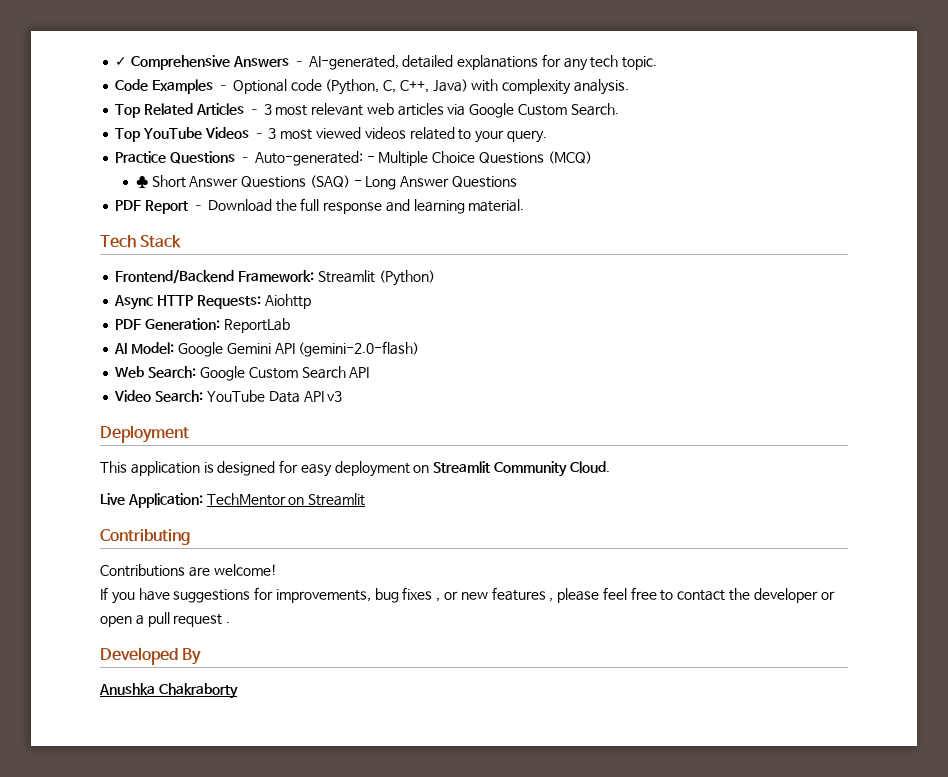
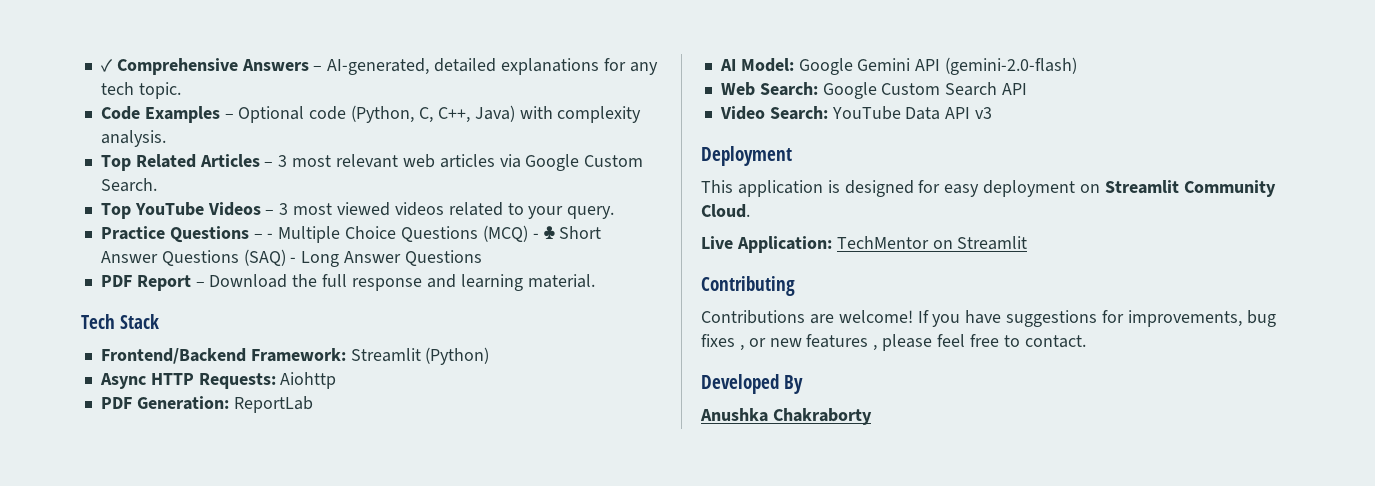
- Practice Questions – Auto-generated: - Multiple Choice Questions (MCQ)
- ♣ Short Answer Questions (SAQ) - Long Answer Questions
+ Practice Questions – - Multiple Choice Questions (MCQ) - ♣ Short Answer Questions (SAQ) - Long Answer Questions
- Contributions are welcome!
- If you have suggestions for improvements, bug fixes , or new features , please feel free to contact the developer or open a pull request .
+ Contributions are welcome! If you have suggestions for improvements, bug fixes , or new features , please feel free to contact.

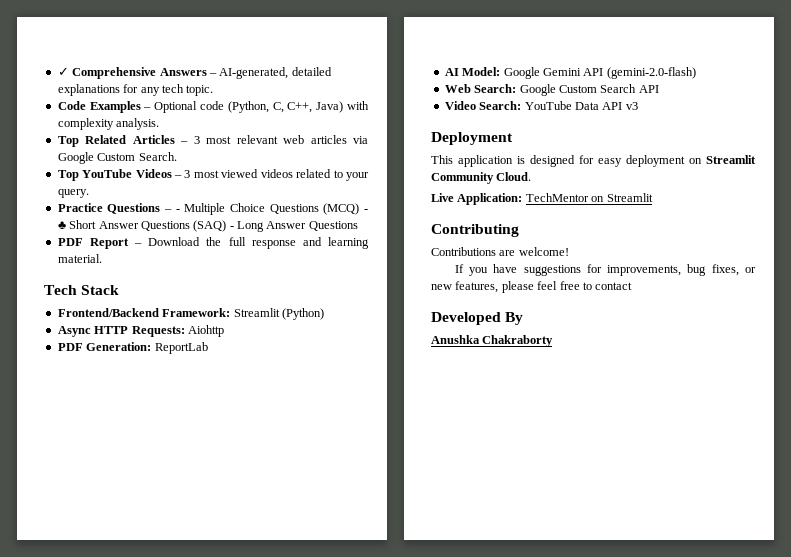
- Contributions are welcome! If you have suggestions for improvements, bug fixes , or new features , please feel free to contact.
+ Contributions are welcome!
+ If you have suggestions for improvements, bug fixes, or new features, please feel free to contact

